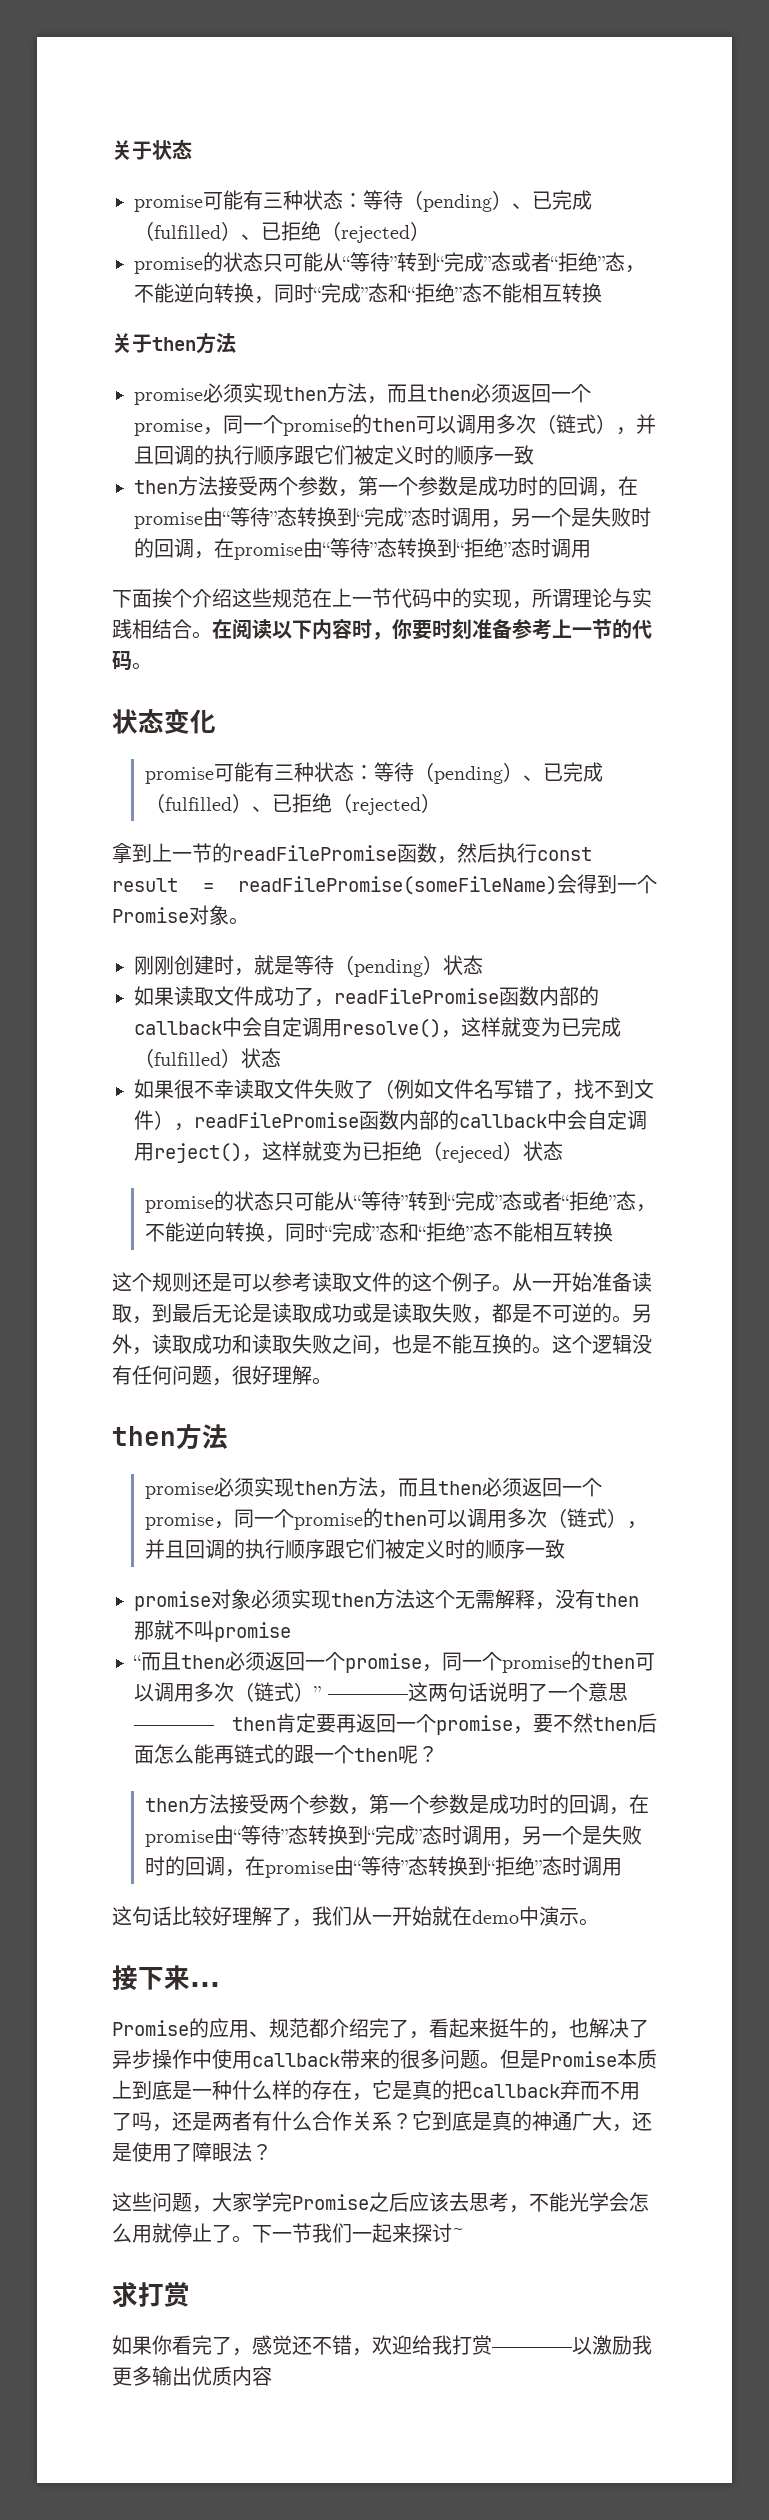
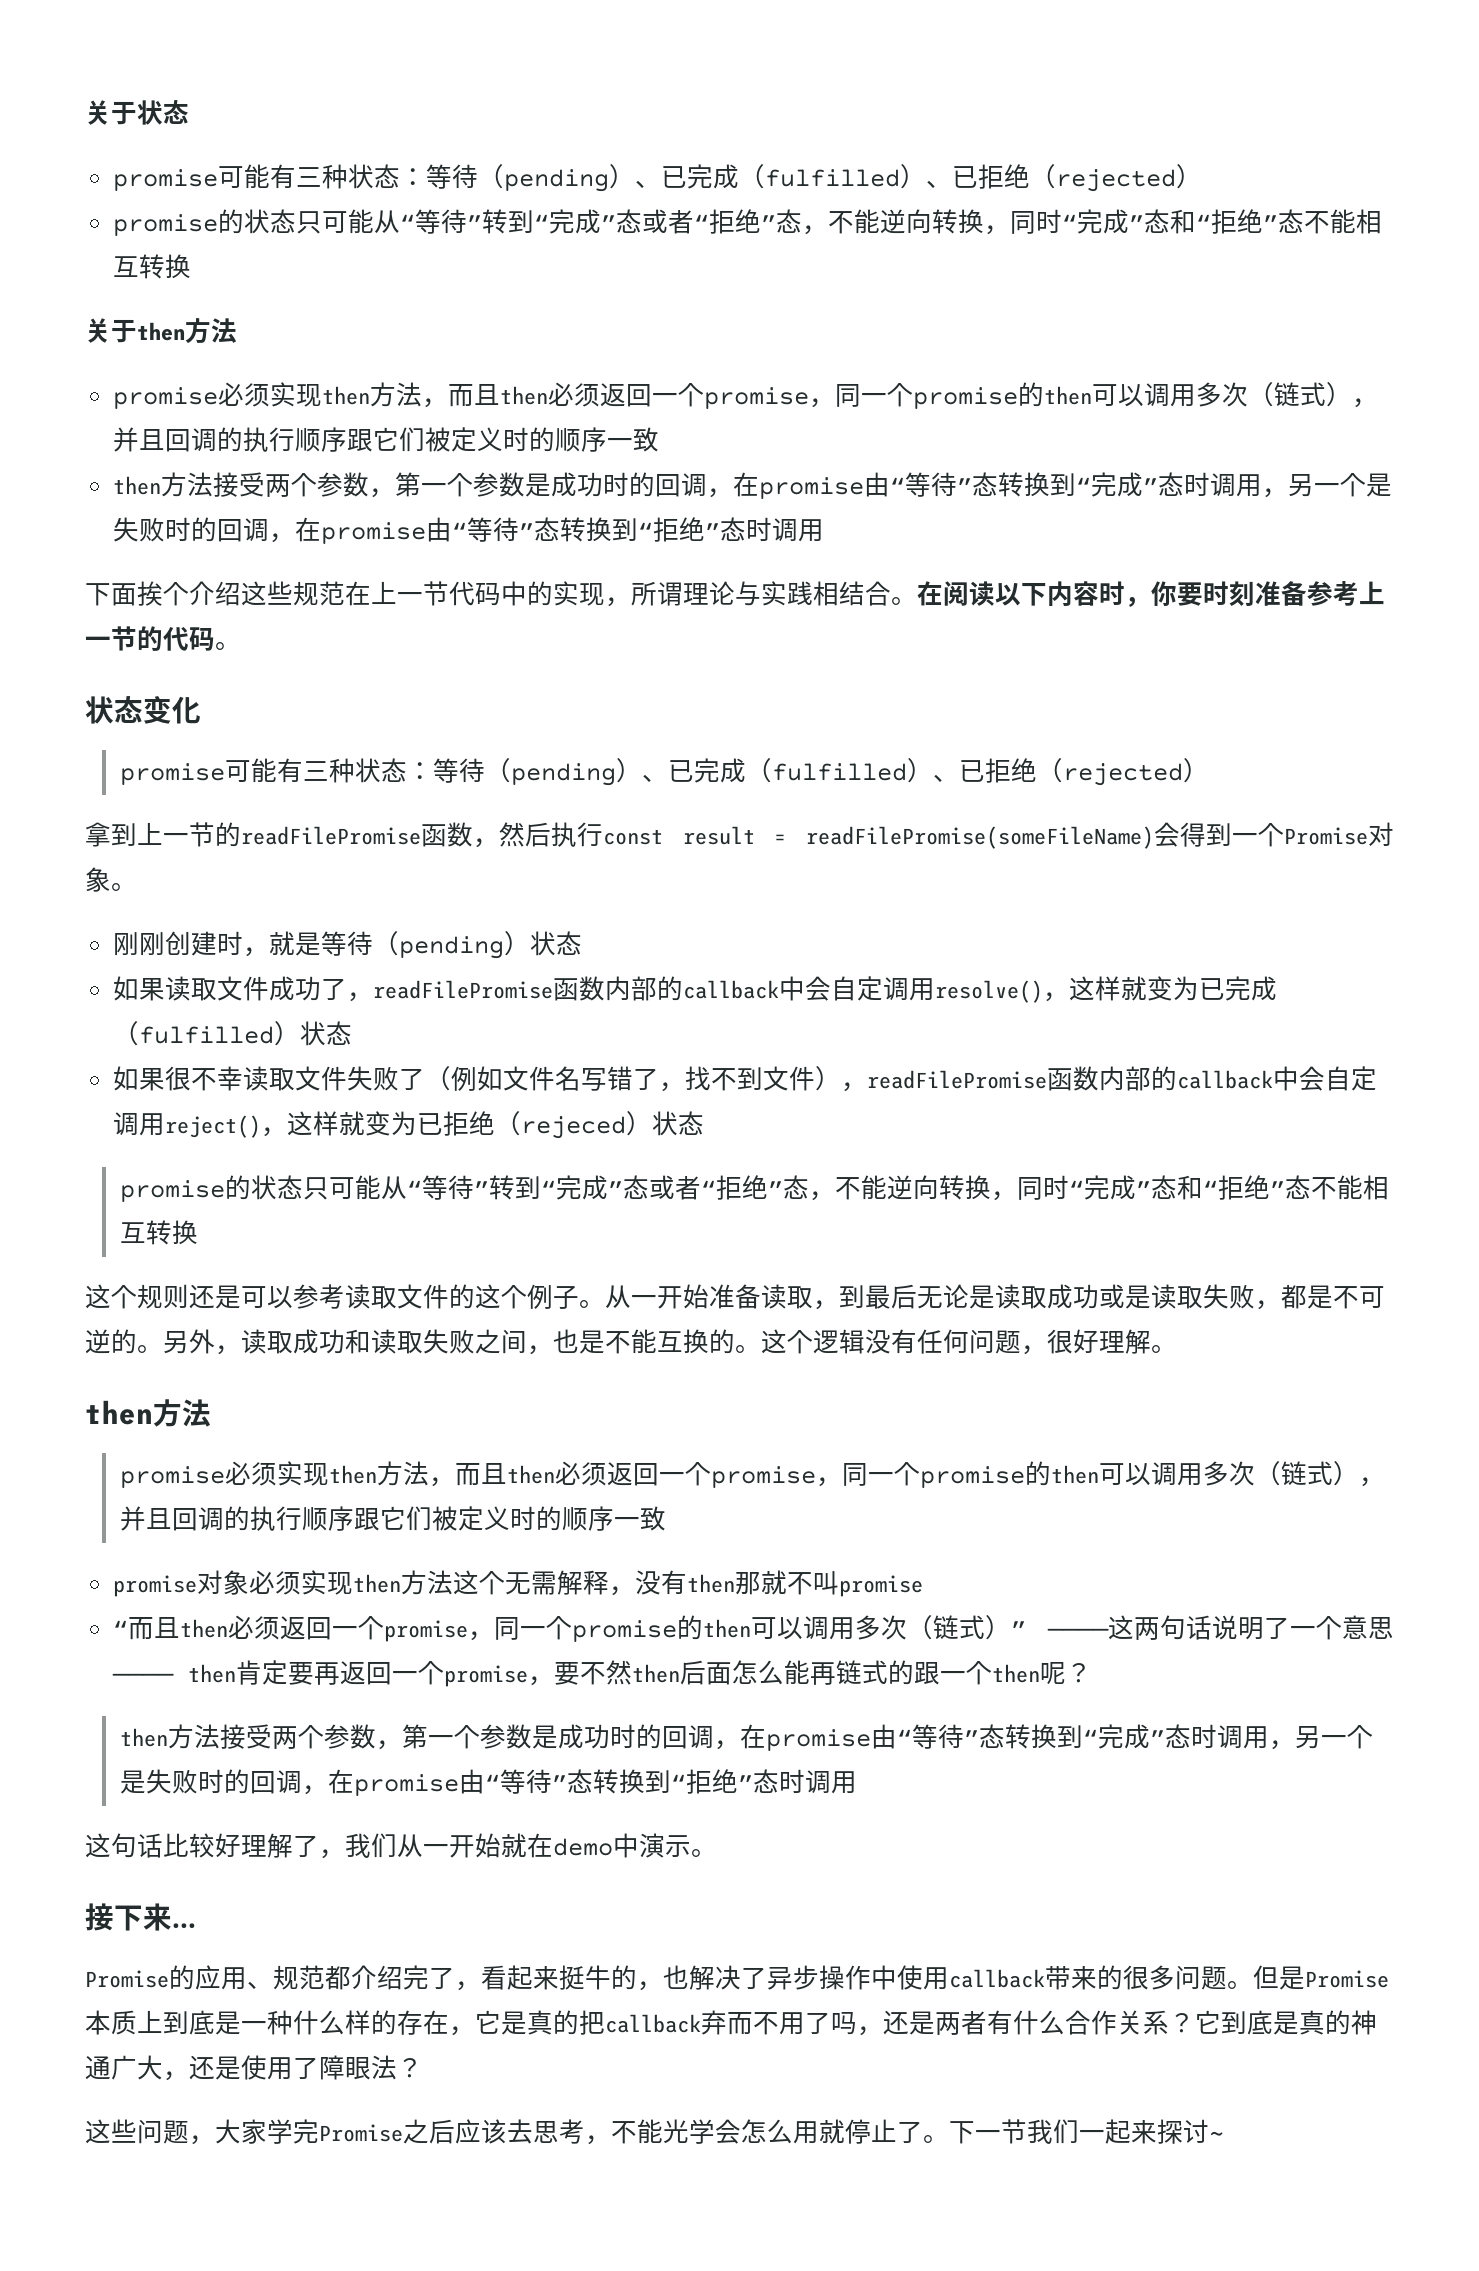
- 求打赏
- 如果你看完了，感觉还不错，欢迎给我打赏————以激励我更多输出优质内容

